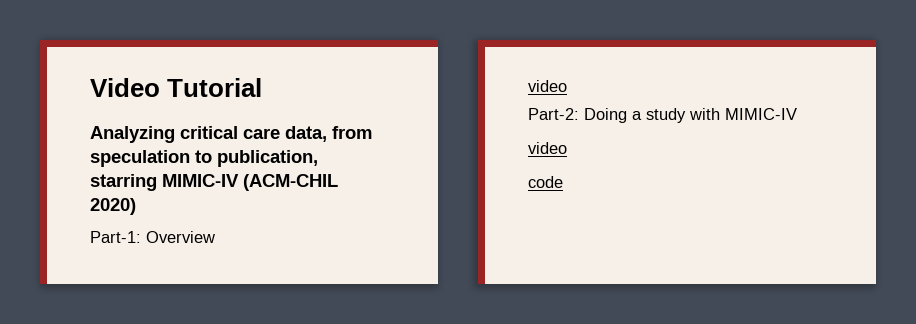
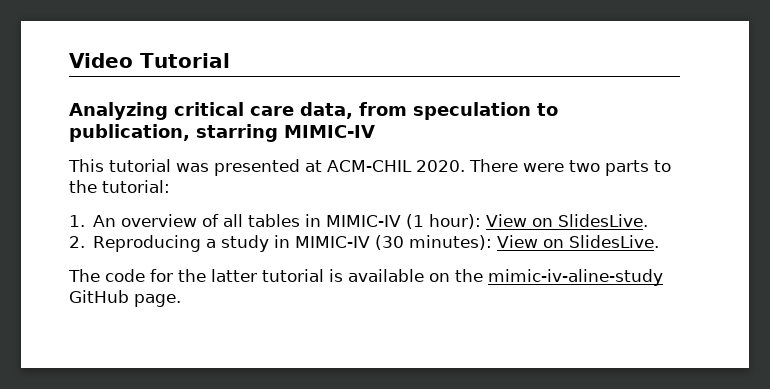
- Analyzing critical care data, from speculation to publication, starring MIMIC-IV (ACM-CHIL 2020)
- Part-1: Overview
- video
- Part-2: Doing a study with MIMIC-IV
- video
- code
+ Analyzing critical care data, from speculation to publication, starring MIMIC-IV
+ This tutorial was presented at ACM-CHIL 2020. There were two parts to the tutorial:
+ 1. An overview of all tables in MIMIC-IV (1 hour): View on SlidesLive.
+ 2. Reproducing a study in MIMIC-IV (30 minutes): View on SlidesLive.
+ The code for the latter tutorial is available on the mimic-iv-aline-study GitHub page.

